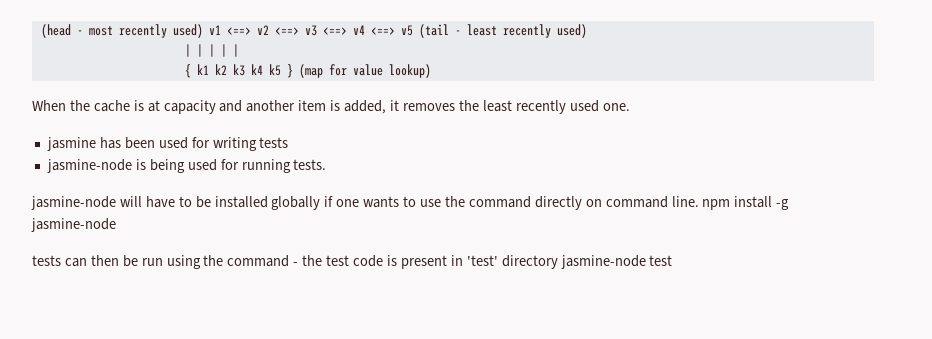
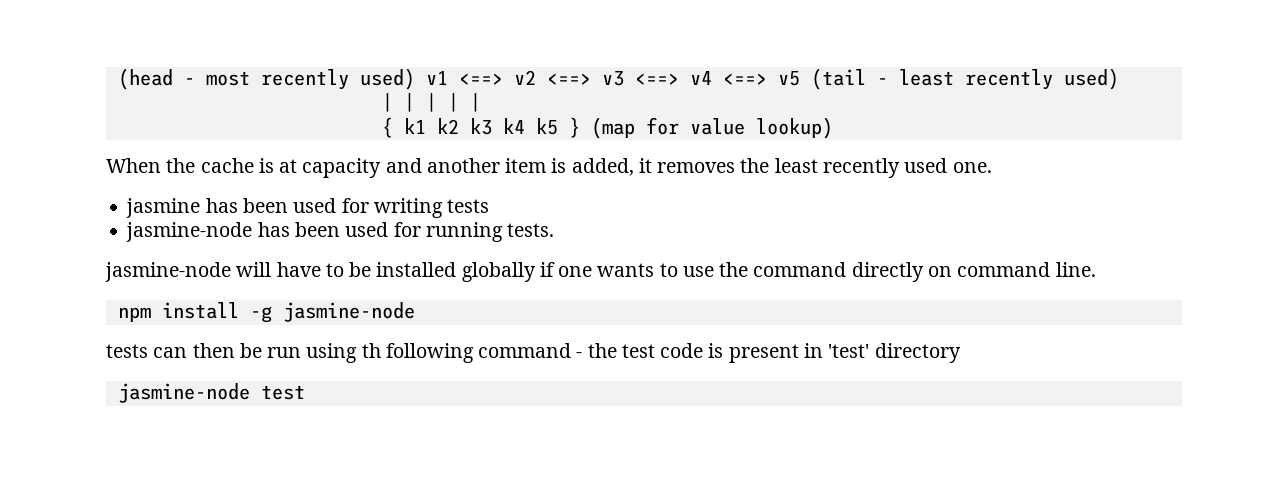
- jasmine-node is being used for running tests.
+ jasmine-node has been used for running tests.
- jasmine-node will have to be installed globally if one wants to use the command directly on command line. npm install -g jasmine-node
+ jasmine-node will have to be installed globally if one wants to use the command directly on command line.
+ npm install -g jasmine-node
- tests can then be run using the command - the test code is present in 'test' directory jasmine-node test
+ tests can then be run using th following command - the test code is present in 'test' directory
+ jasmine-node test

